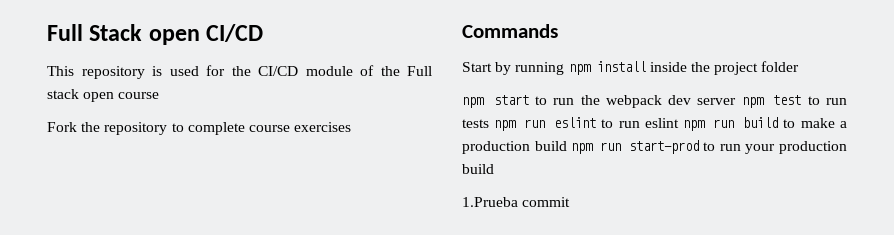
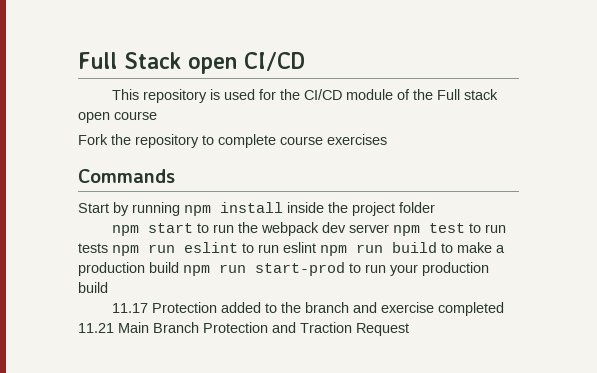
- 1.Prueba commit
+ 11.17 Protection added to the branch and exercise completed 11.21 Main Branch Protection and Traction Request

